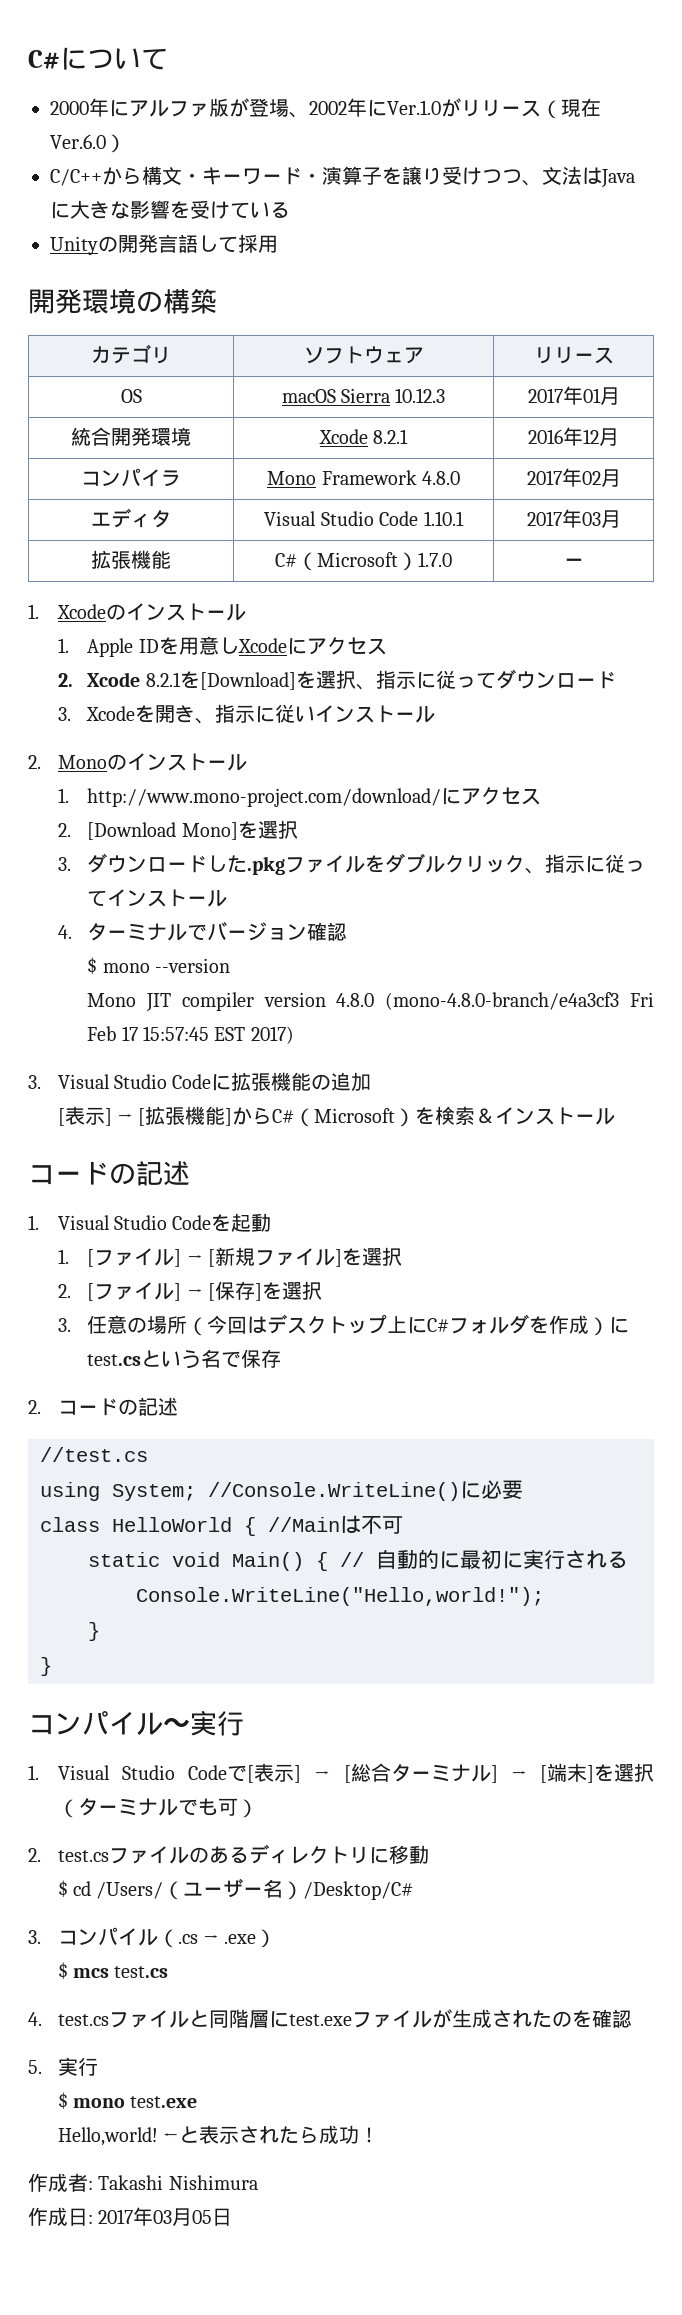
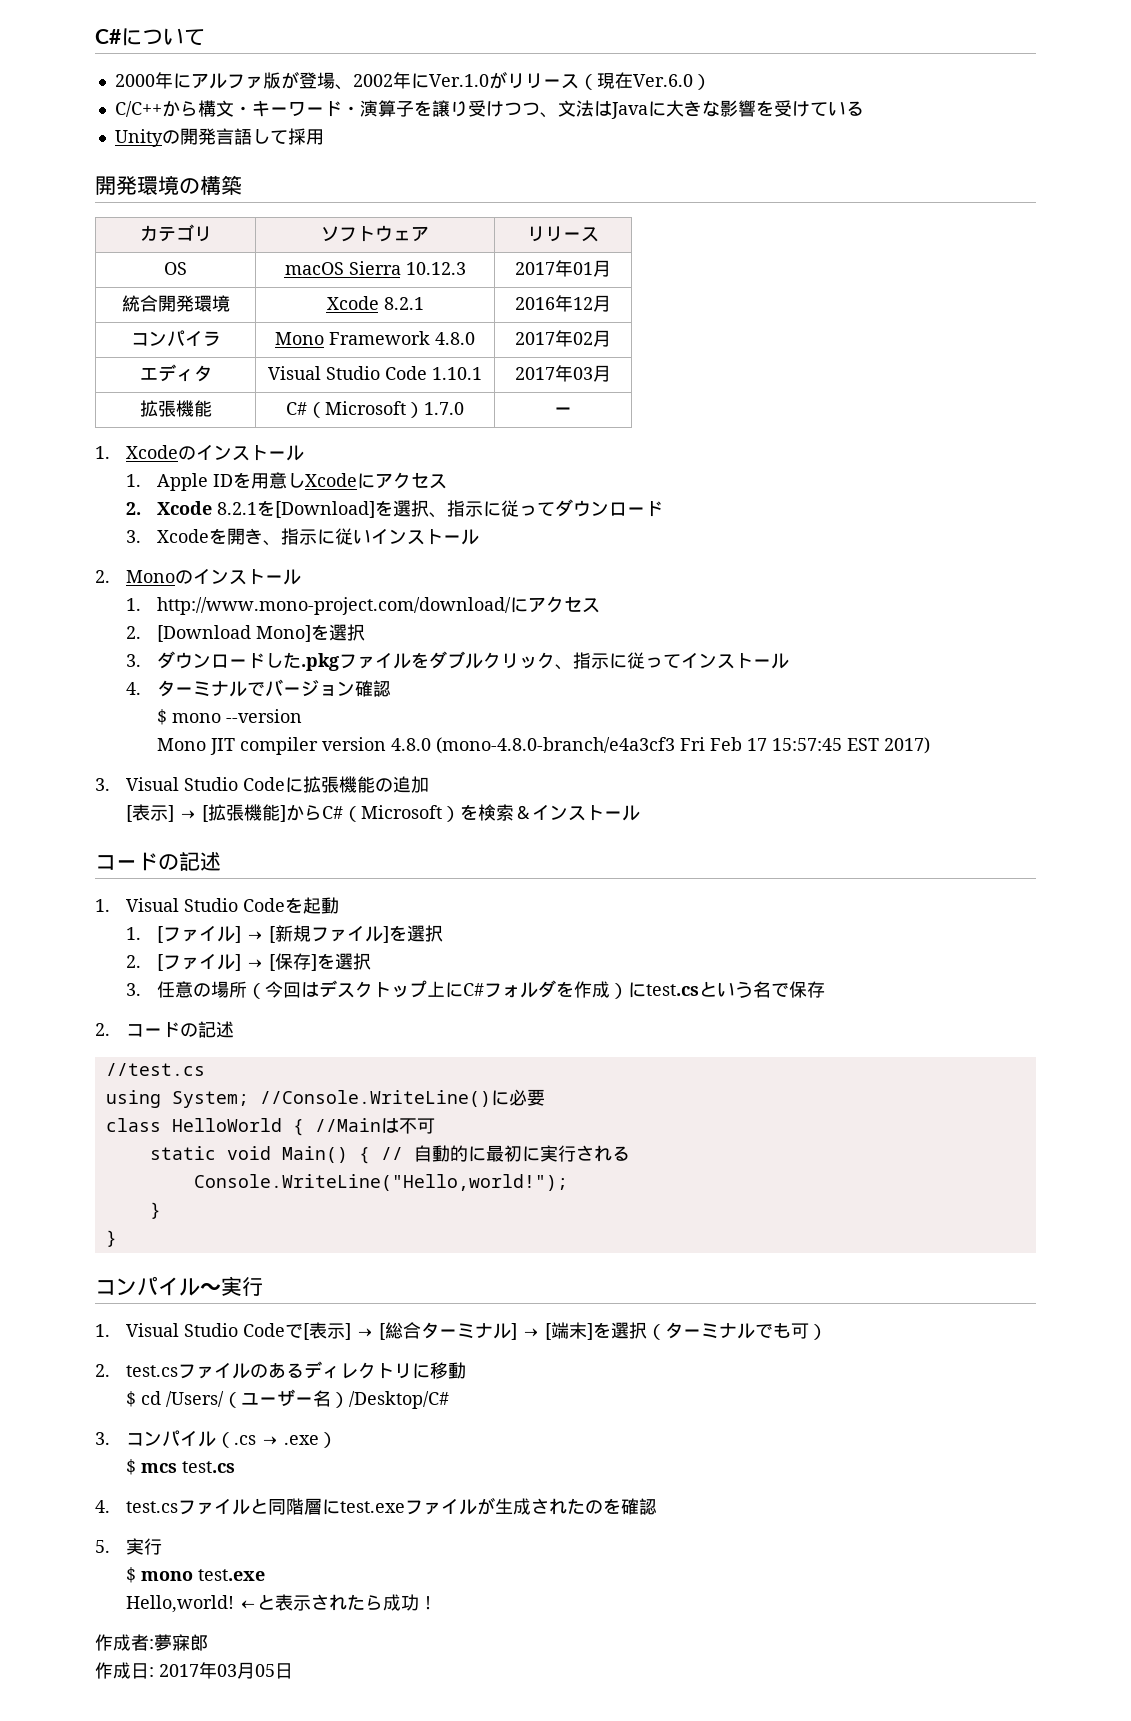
- 作成者: Takashi Nishimura
+ 作成者:夢寐郎

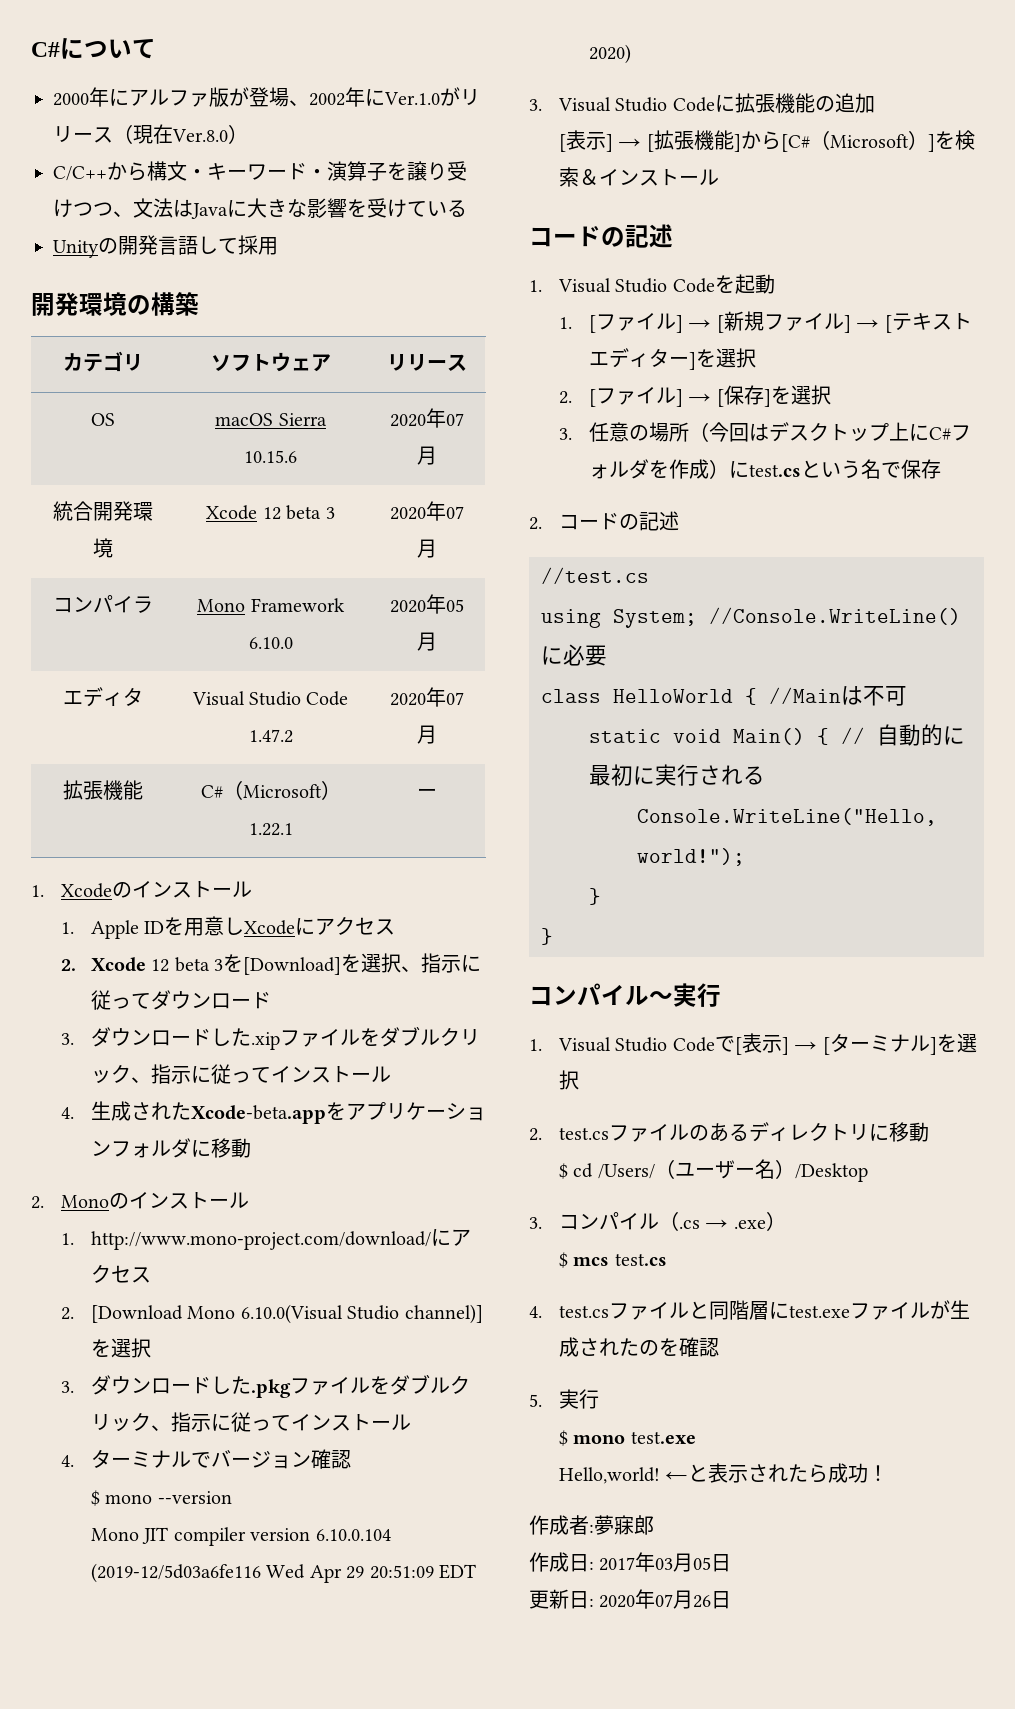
- 2000年にアルファ版が登場、2002年にVer.1.0がリリース（現在Ver.6.0）
+ 2000年にアルファ版が登場、2002年にVer.1.0がリリース（現在Ver.8.0）
- OS | macOS Sierra 10.12.3 | 2017年01月
+ OS | macOS Sierra 10.15.6 | 2020年07月
- 統合開発環境 | Xcode 8.2.1 | 2016年12月
+ 統合開発環境 | Xcode 12 beta 3 | 2020年07月
- コンパイラ | Mono Framework 4.8.0 | 2017年02月
+ コンパイラ | Mono Framework 6.10.0 | 2020年05月
- エディタ | Visual Studio Code 1.10.1 | 2017年03月
+ エディタ | Visual Studio Code 1.47.2 | 2020年07月
- 拡張機能 | C#（Microsoft）1.7.0 | ー
+ 拡張機能 | C#（Microsoft）1.22.1 | ー
- 2. Xcode 8.2.1を[Download]を選択、指示に従ってダウンロード
+ 2. Xcode 12 beta 3を[Download]を選択、指示に従ってダウンロード
- 3. Xcodeを開き、指示に従いインストール
+ 3.ダウンロードした.xipファイルをダブルクリック、指示に従ってインストール
+ 4.生成されたXcode-beta.appをアプリケーションフォルダに移動
- 2. [Download Mono]を選択
+ 2. [Download Mono 6.10.0(Visual Studio channel)]を選択
- Mono JIT compiler version 4.8.0 (mono-4.8.0-branch/e4a3cf3 Fri Feb 17 15:57:45 EST 2017)
+ Mono JIT compiler version 6.10.0.104 (2019-12/5d03a6fe116 Wed Apr 29 20:51:09 EDT 2020)
- [表示] → [拡張機能]からC#（Microsoft）を検索＆インストール
+ [表示] → [拡張機能]から[C#（Microsoft）]を検索＆インストール
- 1. [ファイル] → [新規ファイル]を選択
+ 1. [ファイル] → [新規ファイル] → [テキストエディター]を選択
- 1. Visual Studio Codeで[表示] → [総合ターミナル] → [端末]を選択（ターミナルでも可）
+ 1. Visual Studio Codeで[表示] → [ターミナル]を選択
- $ cd /Users/（ユーザー名）/Desktop/C#
+ $ cd /Users/（ユーザー名）/Desktop
+ 更新日: 2020年07月26日

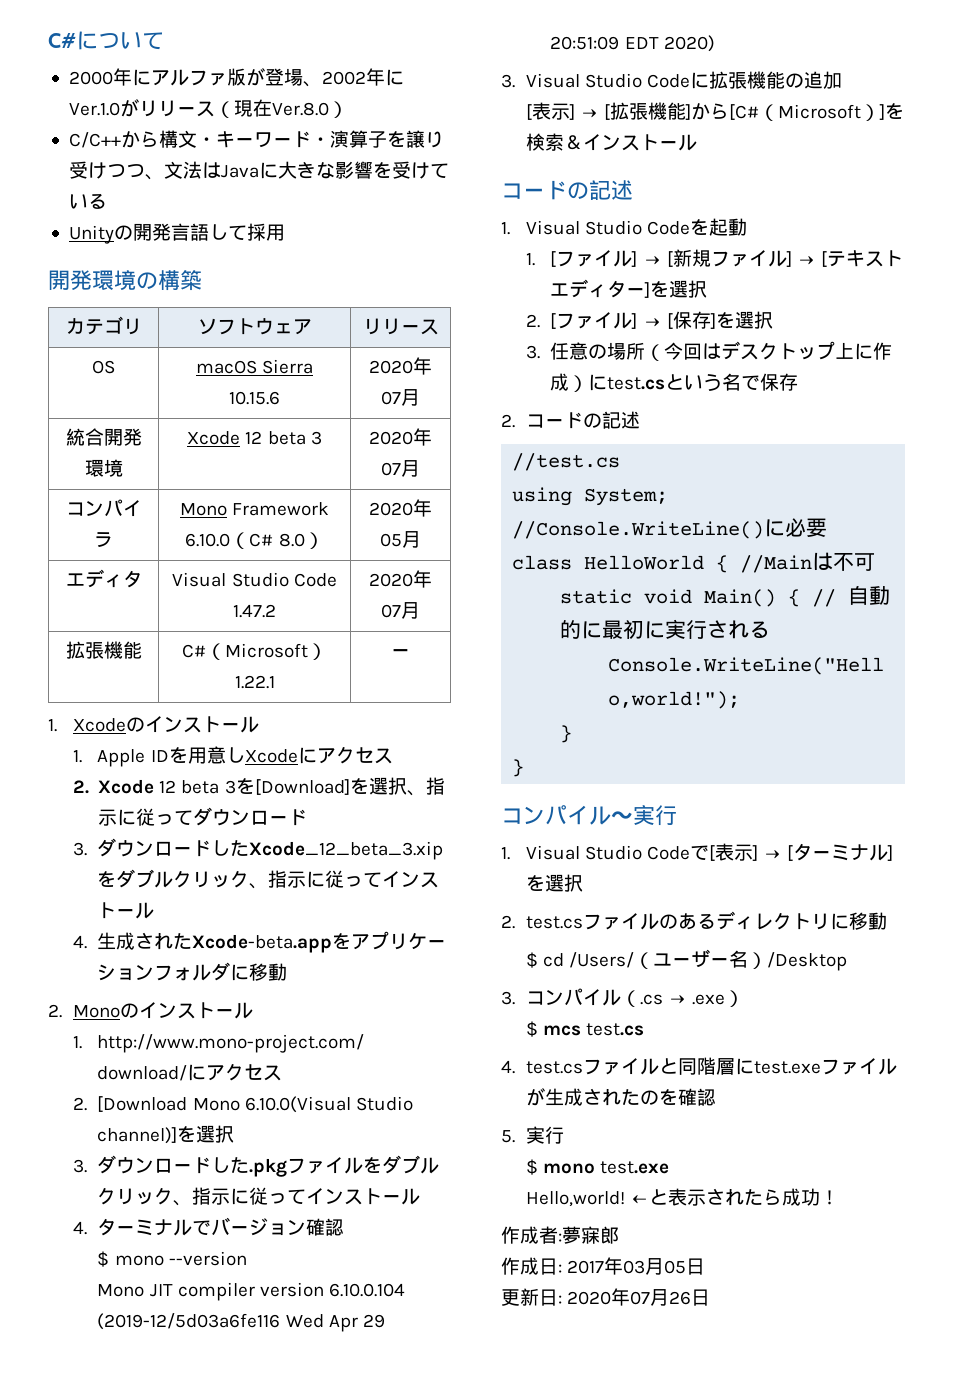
- コンパイラ | Mono Framework 6.10.0 | 2020年05月
+ コンパイラ | Mono Framework 6.10.0（C# 8.0） | 2020年05月
- 3.ダウンロードした.xipファイルをダブルクリック、指示に従ってインストール
+ 3.ダウンロードしたXcode_12_beta_3.xipをダブルクリック、指示に従ってインストール
- 3.任意の場所（今回はデスクトップ上にC#フォルダを作成）にtest.csという名で保存
+ 3.任意の場所（今回はデスクトップ上に作成）にtest.csという名で保存

